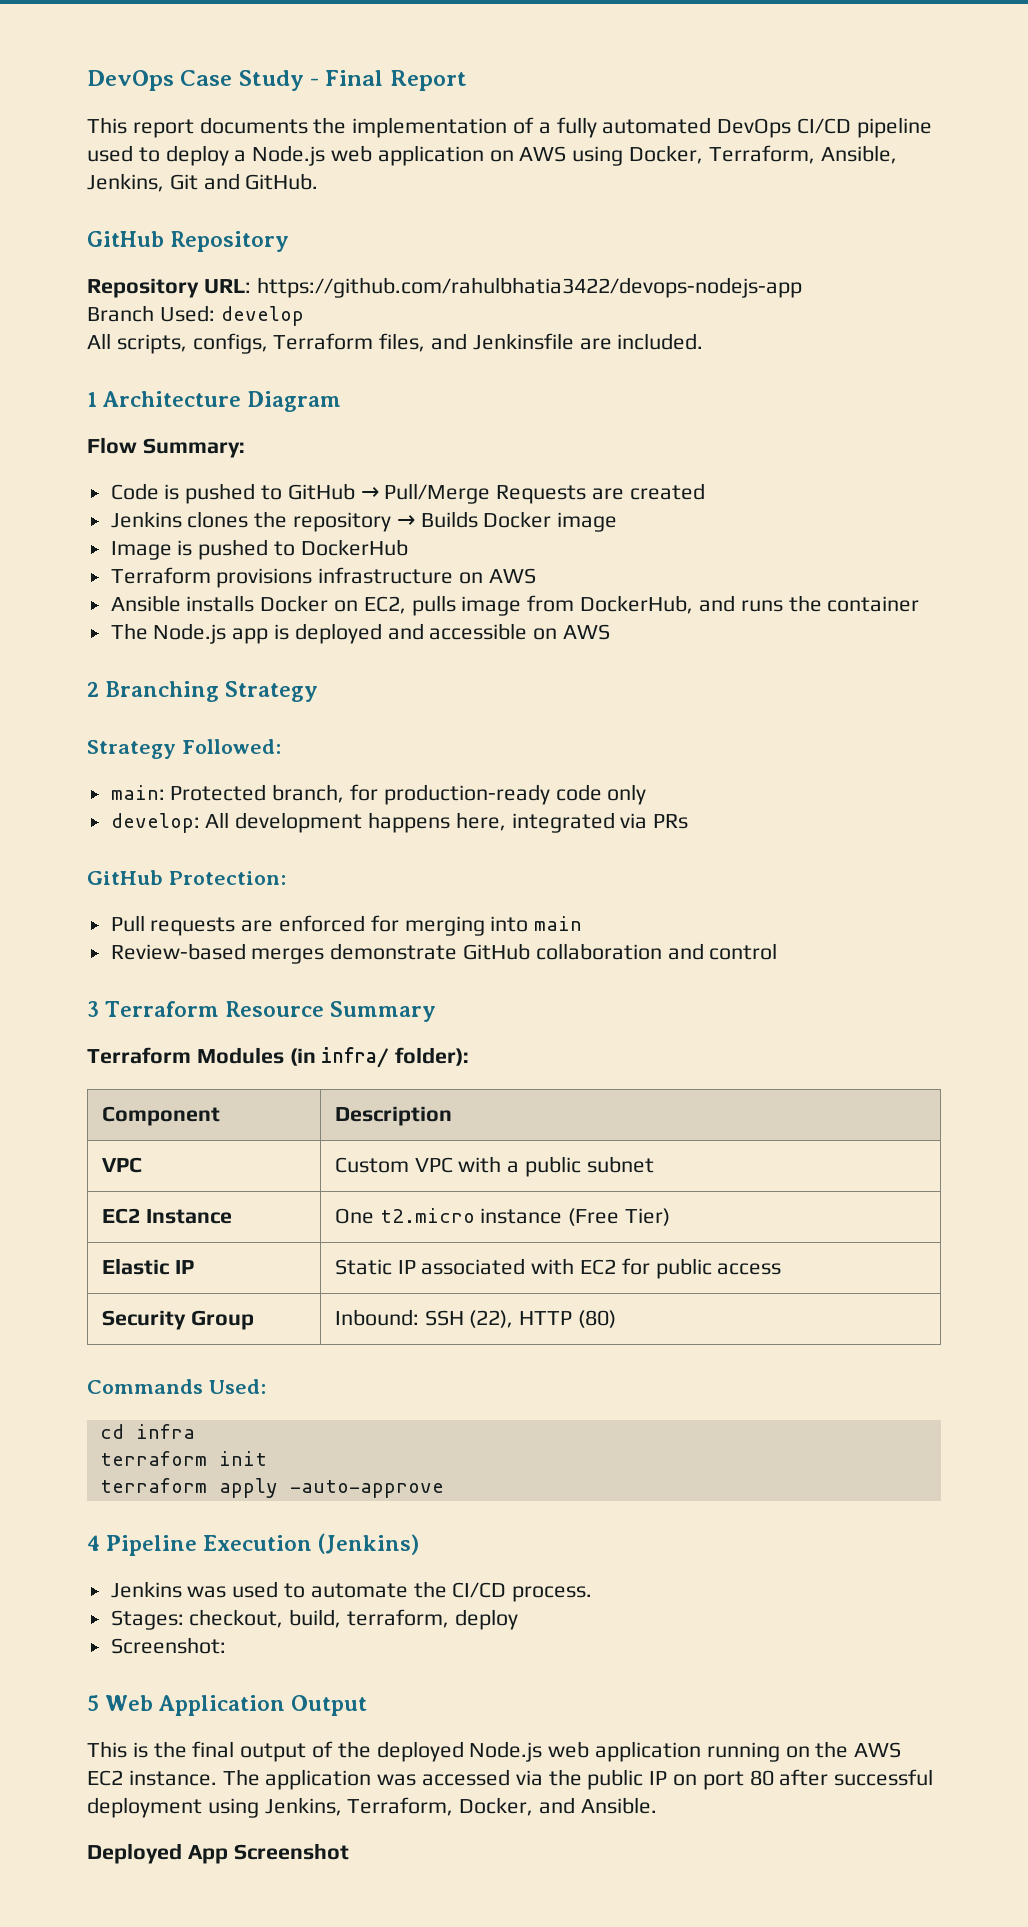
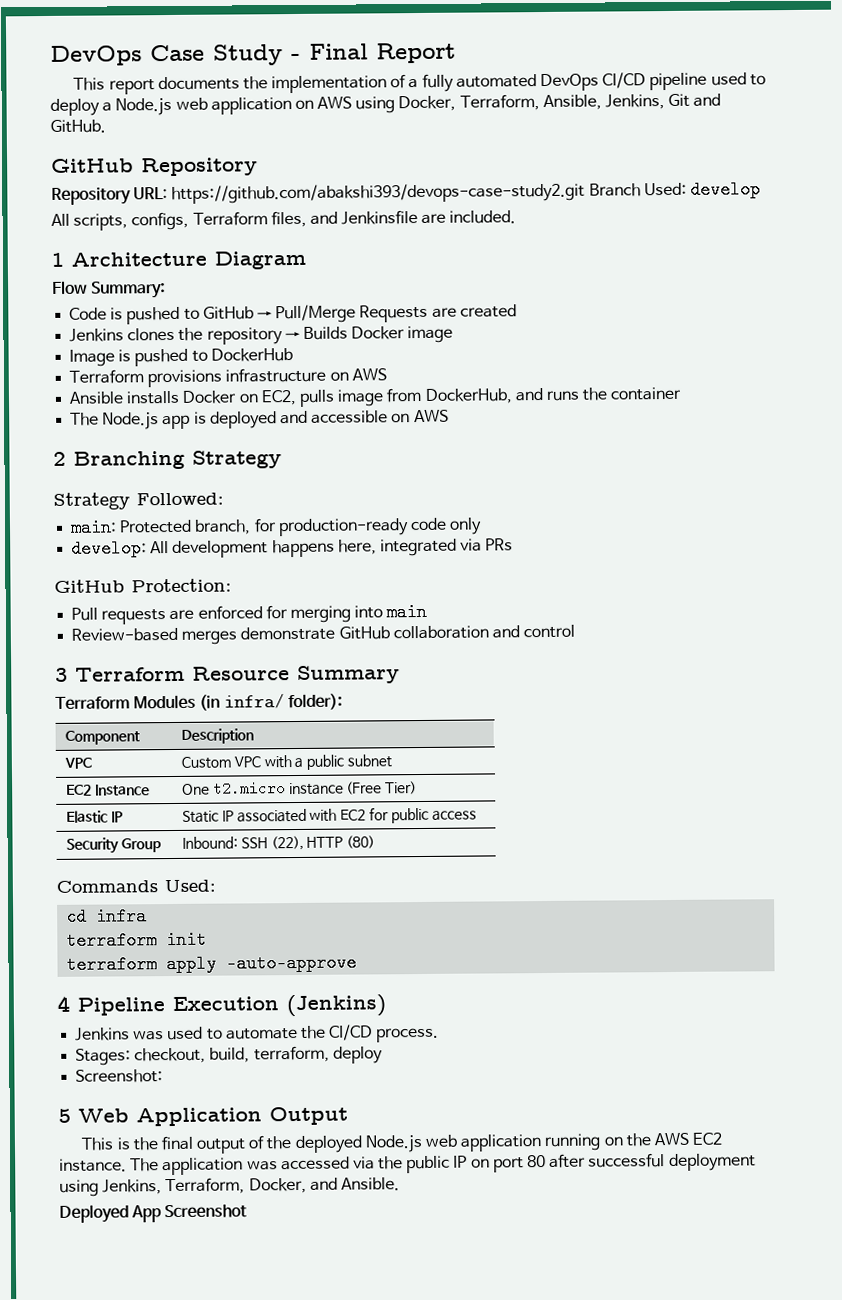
- Repository URL: https://github.com/rahulbhatia3422/devops-nodejs-app
- Branch Used: develop
+ Repository URL: https://github.com/abakshi393/devops-case-study2.git Branch Used: develop

